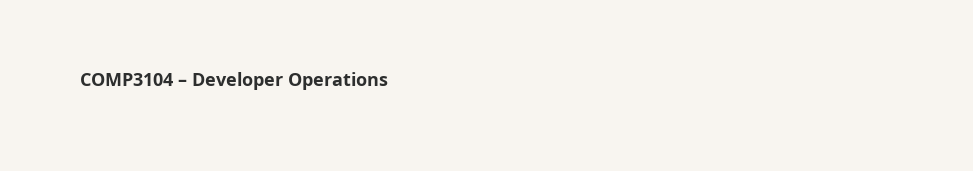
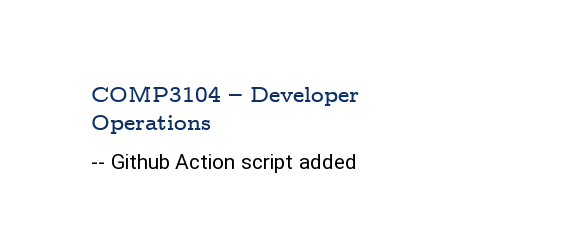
+ -- Github Action script added

